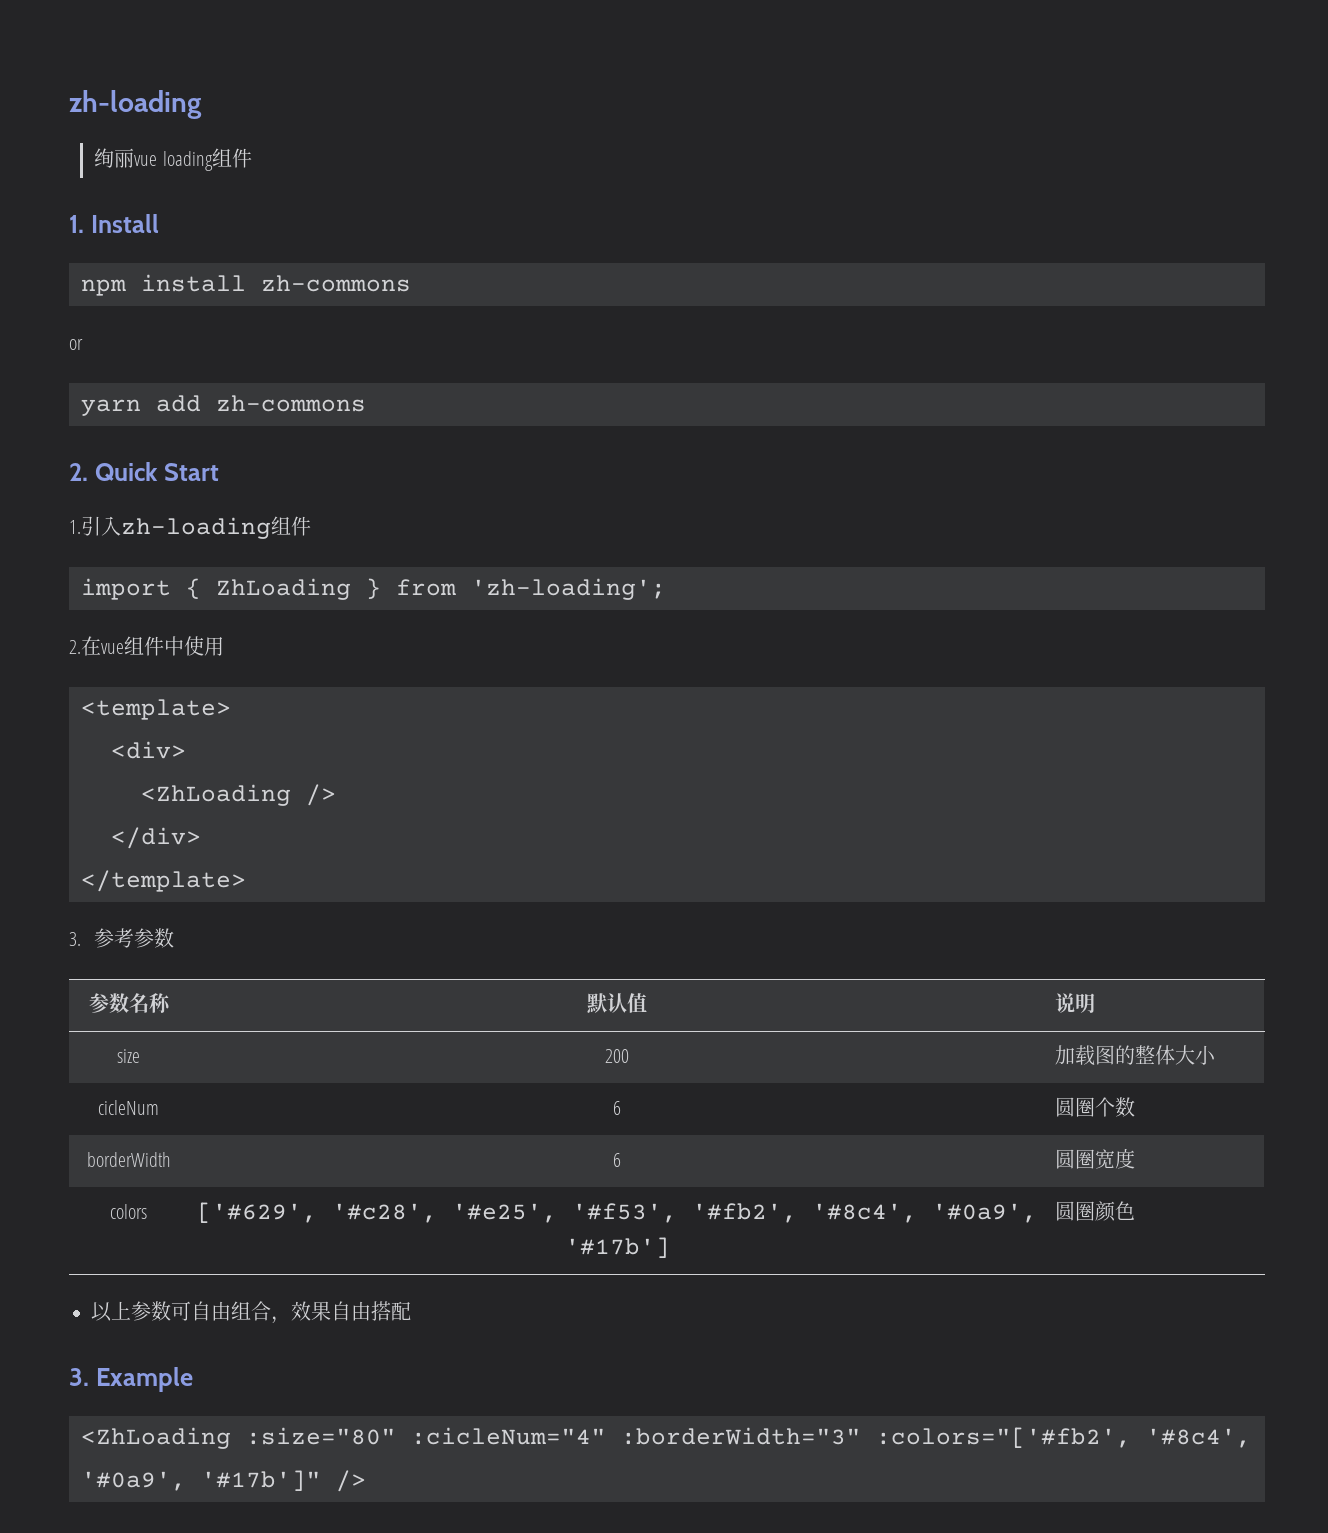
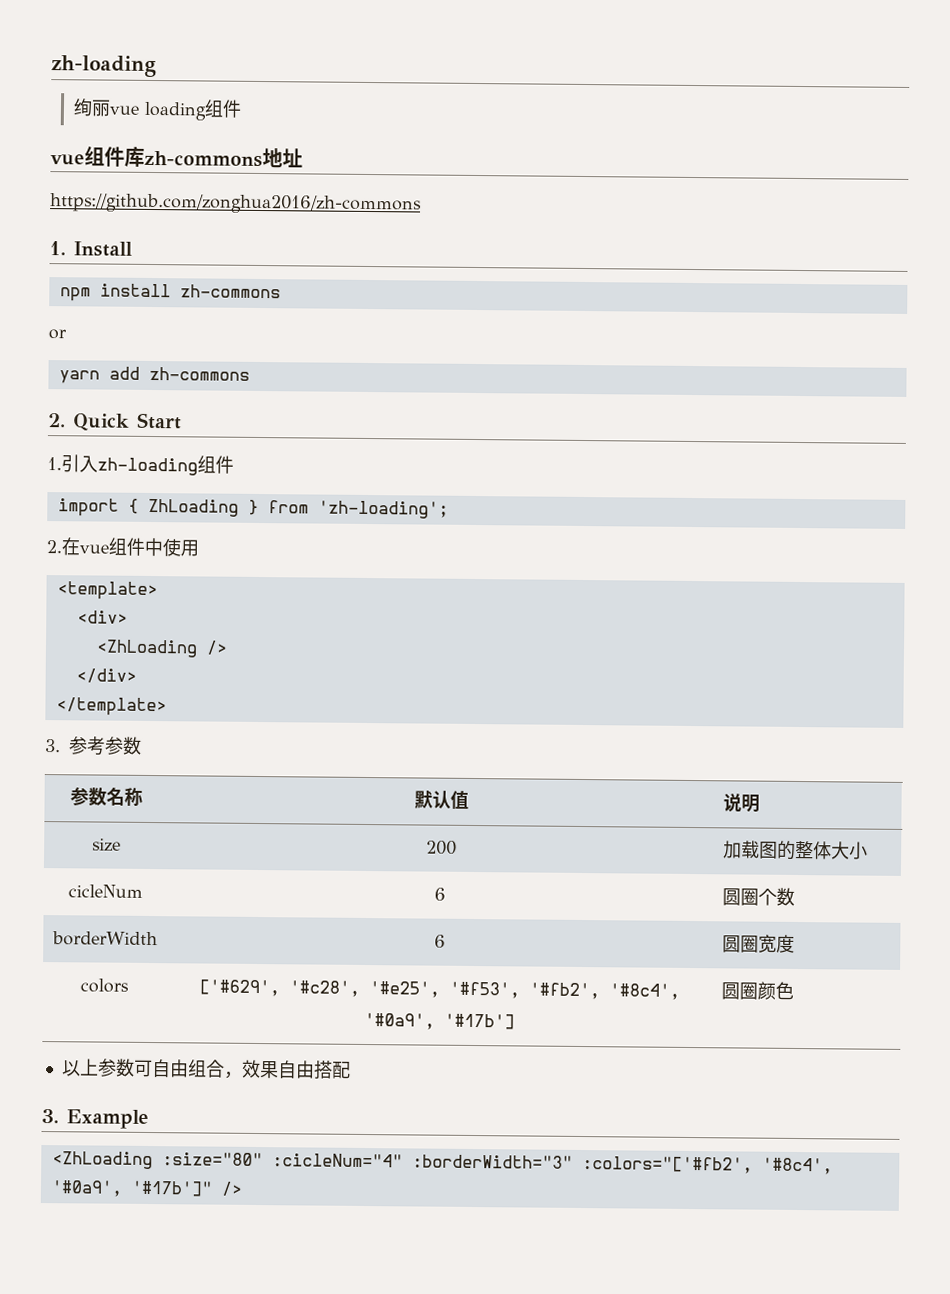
+ vue组件库zh-commons地址
+ https://github.com/zonghua2016/zh-commons

